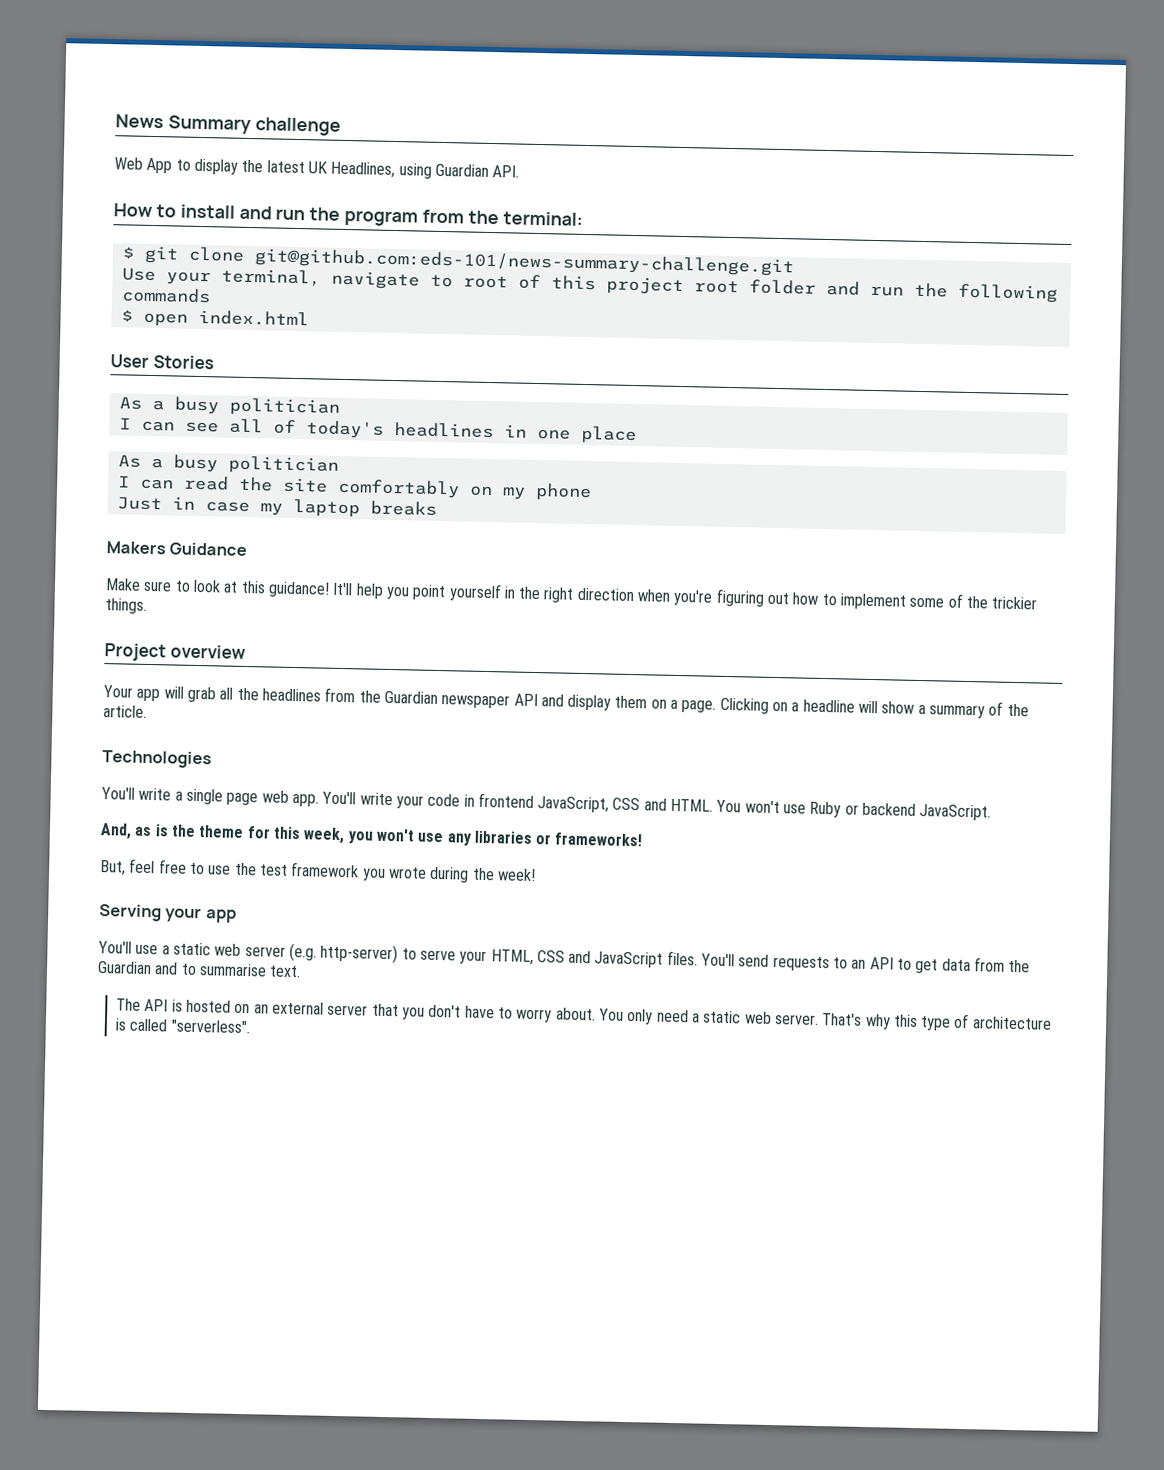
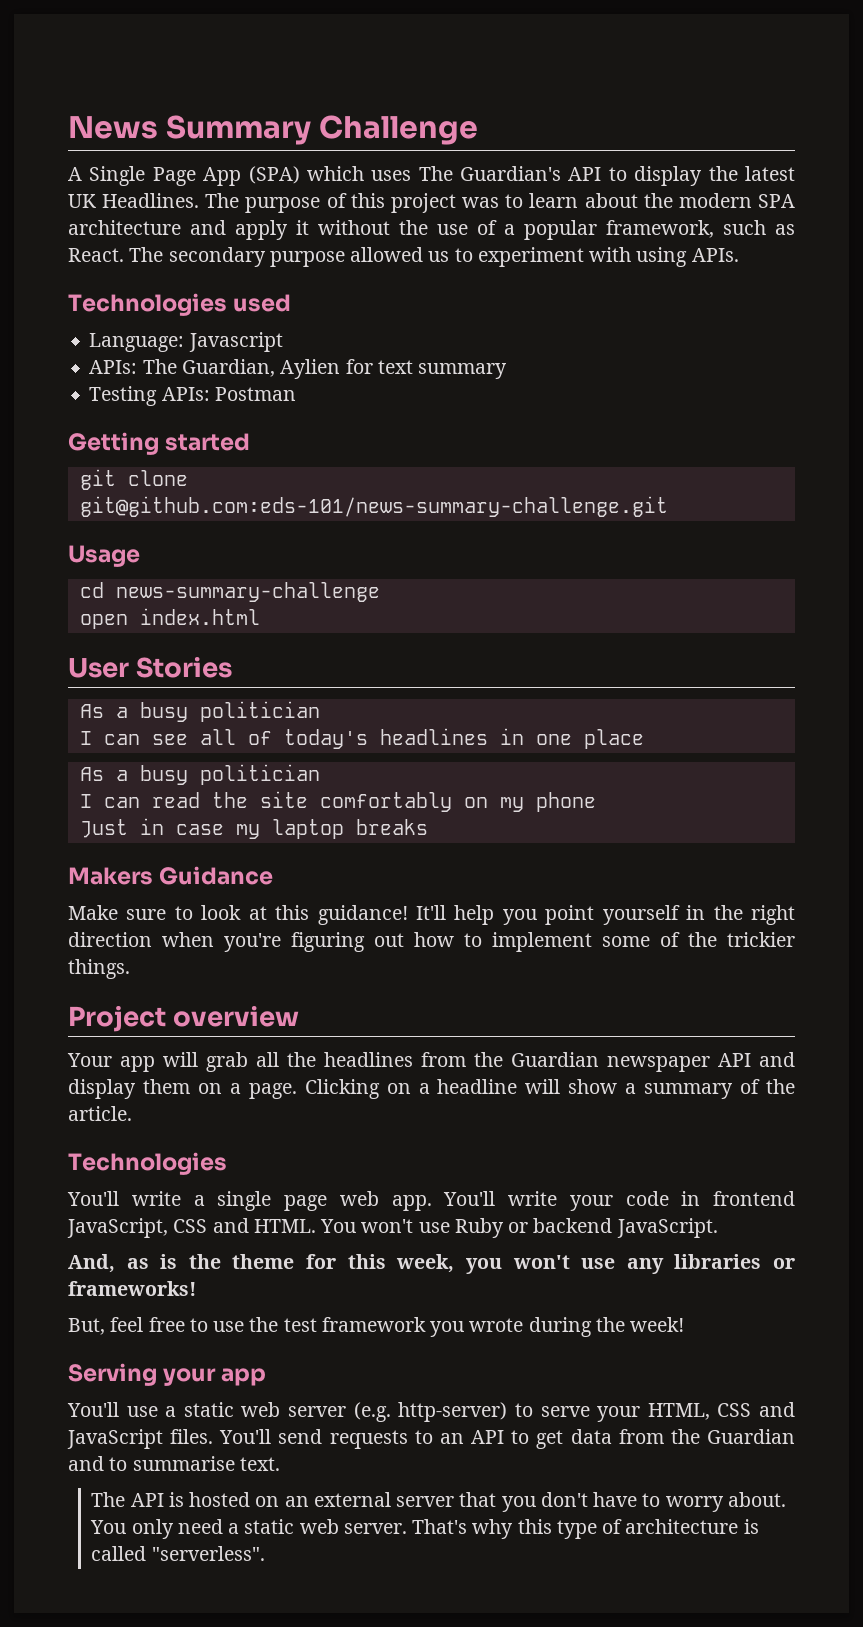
- News Summary challenge
- Web App to display the latest UK Headlines, using Guardian API.
- How to install and run the program from the terminal:
- $ git clone git@github.com:eds-101/news-summary-challenge.git
- Use your terminal, navigate to root of this project root folder and run the following commands
- $ open index.html
+ News Summary Challenge
+ A Single Page App (SPA) which uses The Guardian's API to display the latest UK Headlines. The purpose of this project was to learn about the modern SPA architecture and apply it without the use of a popular framework, such as React. The secondary purpose allowed us to experiment with using APIs.
+ Technologies used
+ Language: Javascript
+ APIs: The Guardian, Aylien for text summary
+ Testing APIs: Postman
+ Getting started
+ git clone git@github.com:eds-101/news-summary-challenge.git
+ Usage
+ cd news-summary-challenge
+ open index.html

